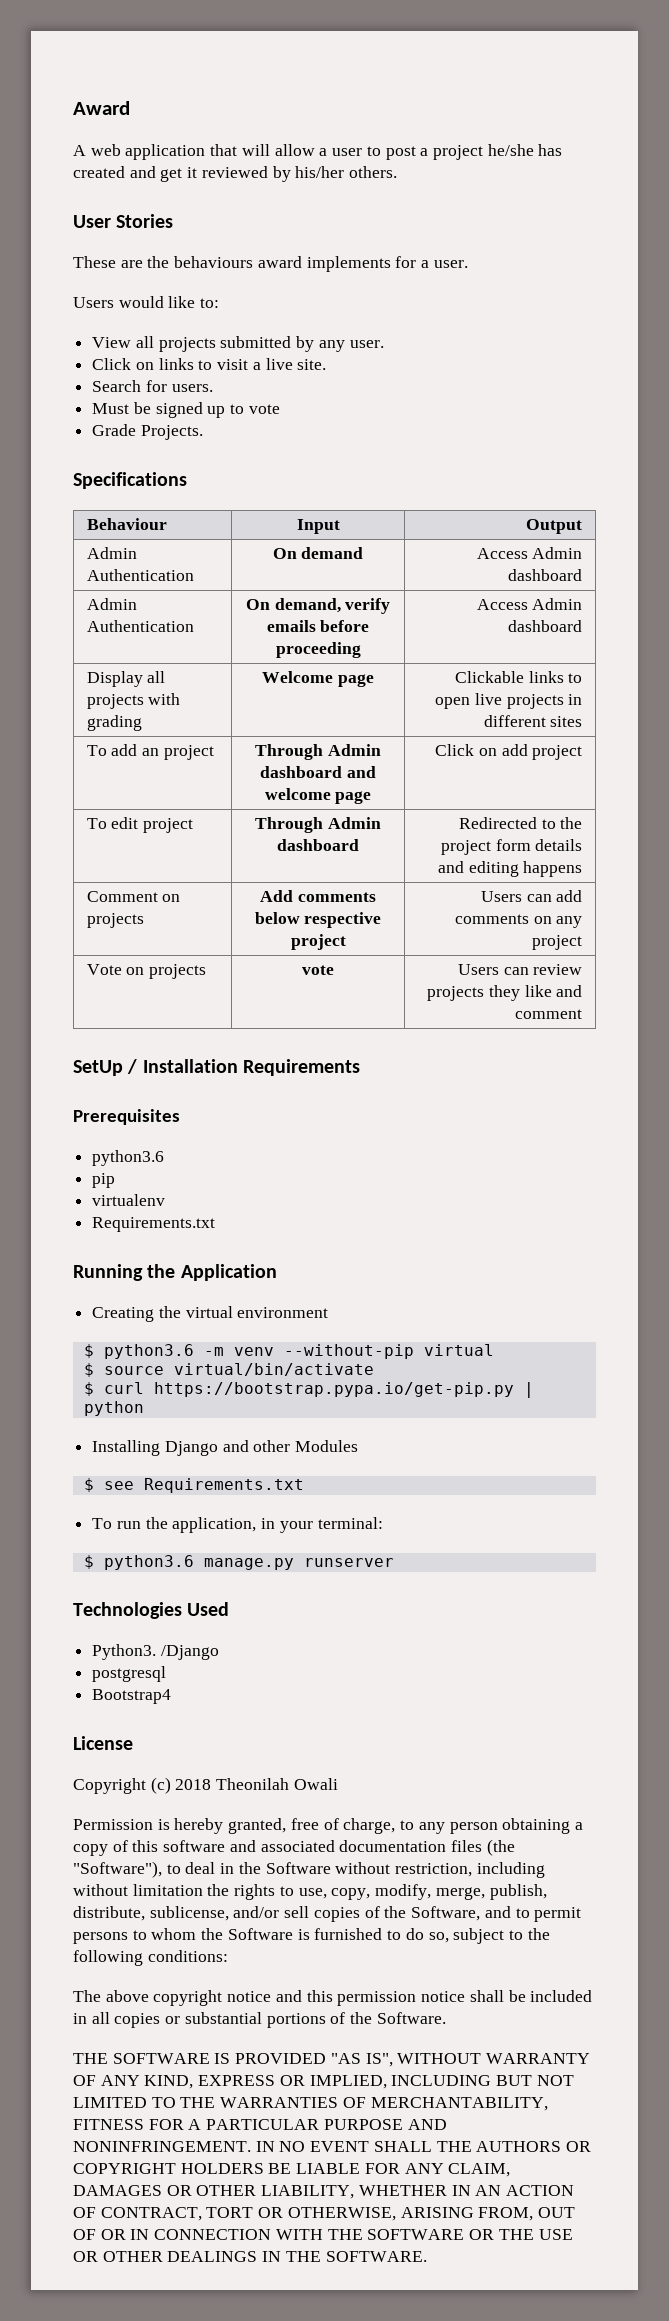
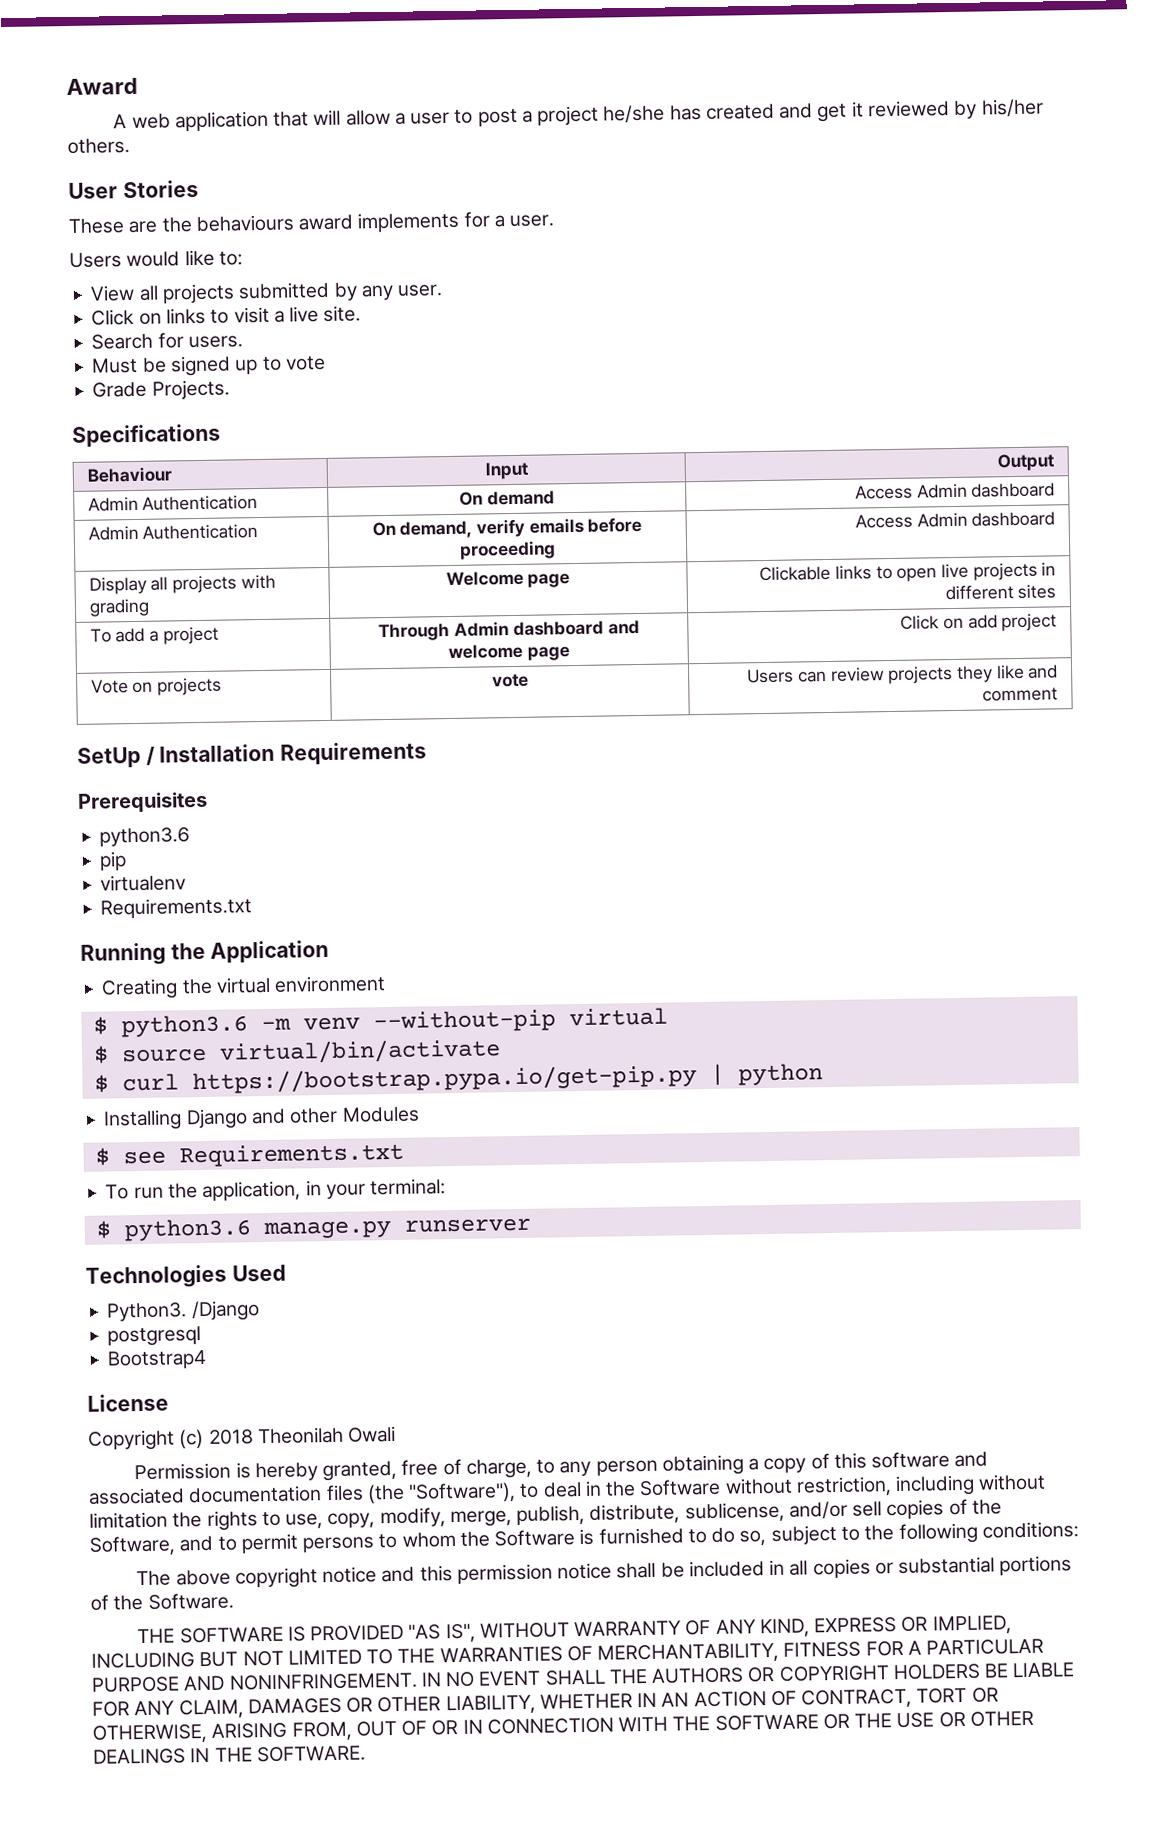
- To add an project | Through Admin dashboard and welcome page | Click on add project
+ To add a project | Through Admin dashboard and welcome page | Click on add project
- To edit project | Through Admin dashboard | Redirected to the project form details and editing happens
- Comment on projects | Add comments below respective project | Users can add comments on any project

